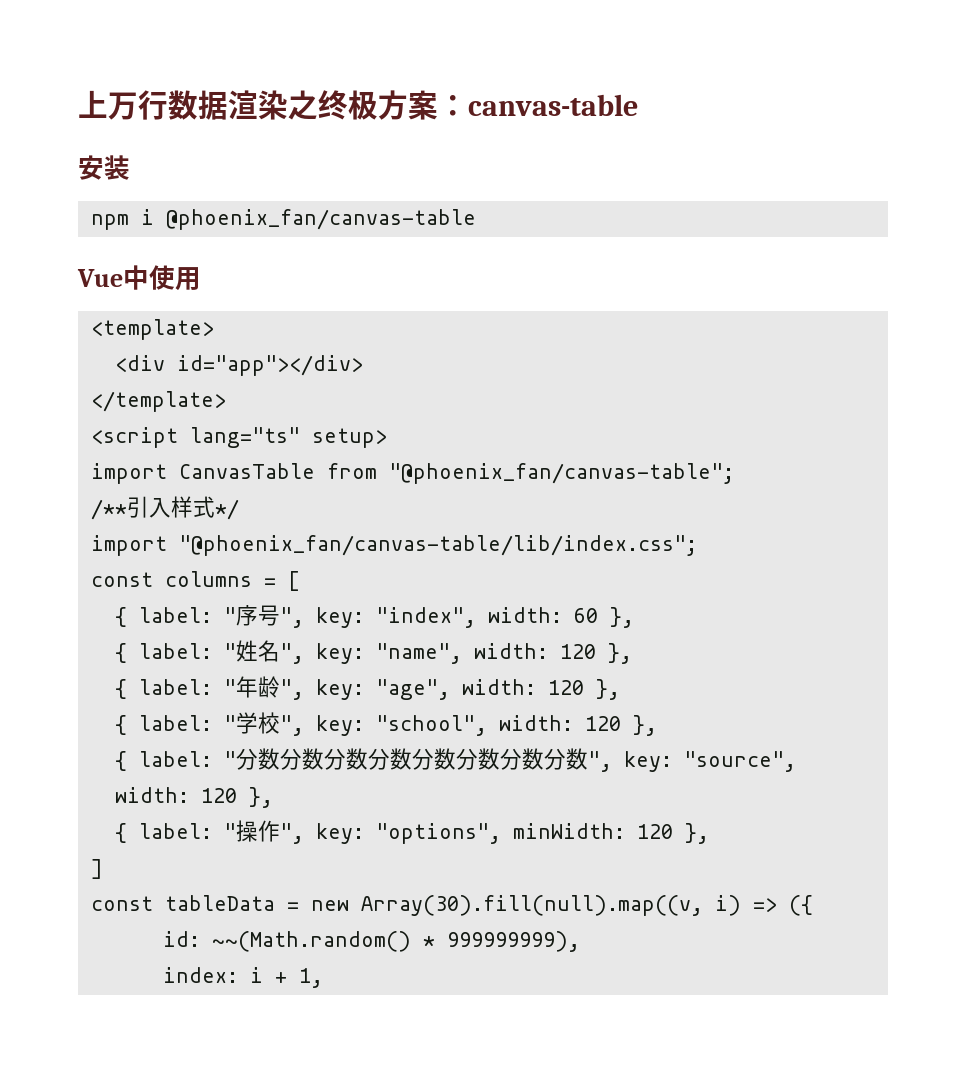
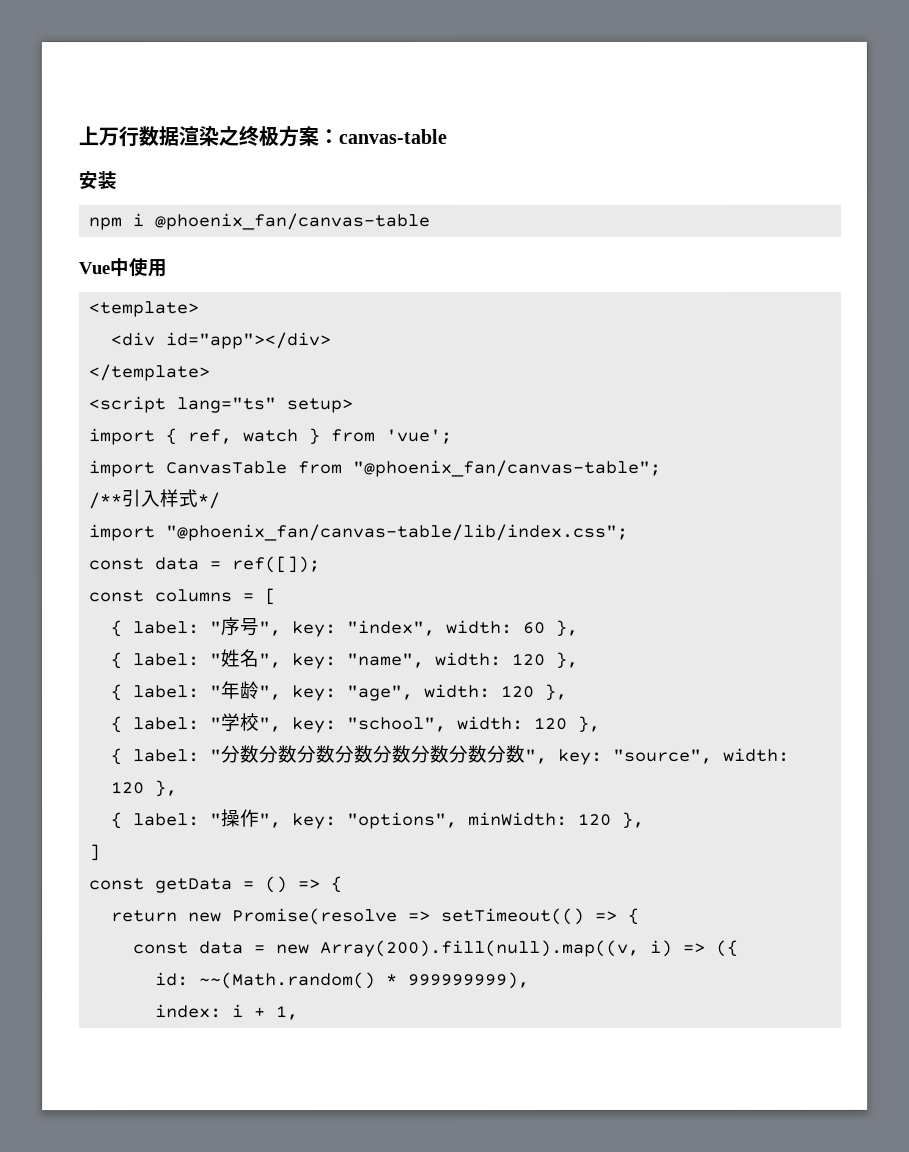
+ import { ref, watch } from 'vue';
+ const data = ref([]);
- const tableData = new Array(30).fill(null).map((v, i) => ({
+ const getData = () => {
+ return new Promise(resolve => setTimeout(() => {
+ const data = new Array(200).fill(null).map((v, i) => ({

